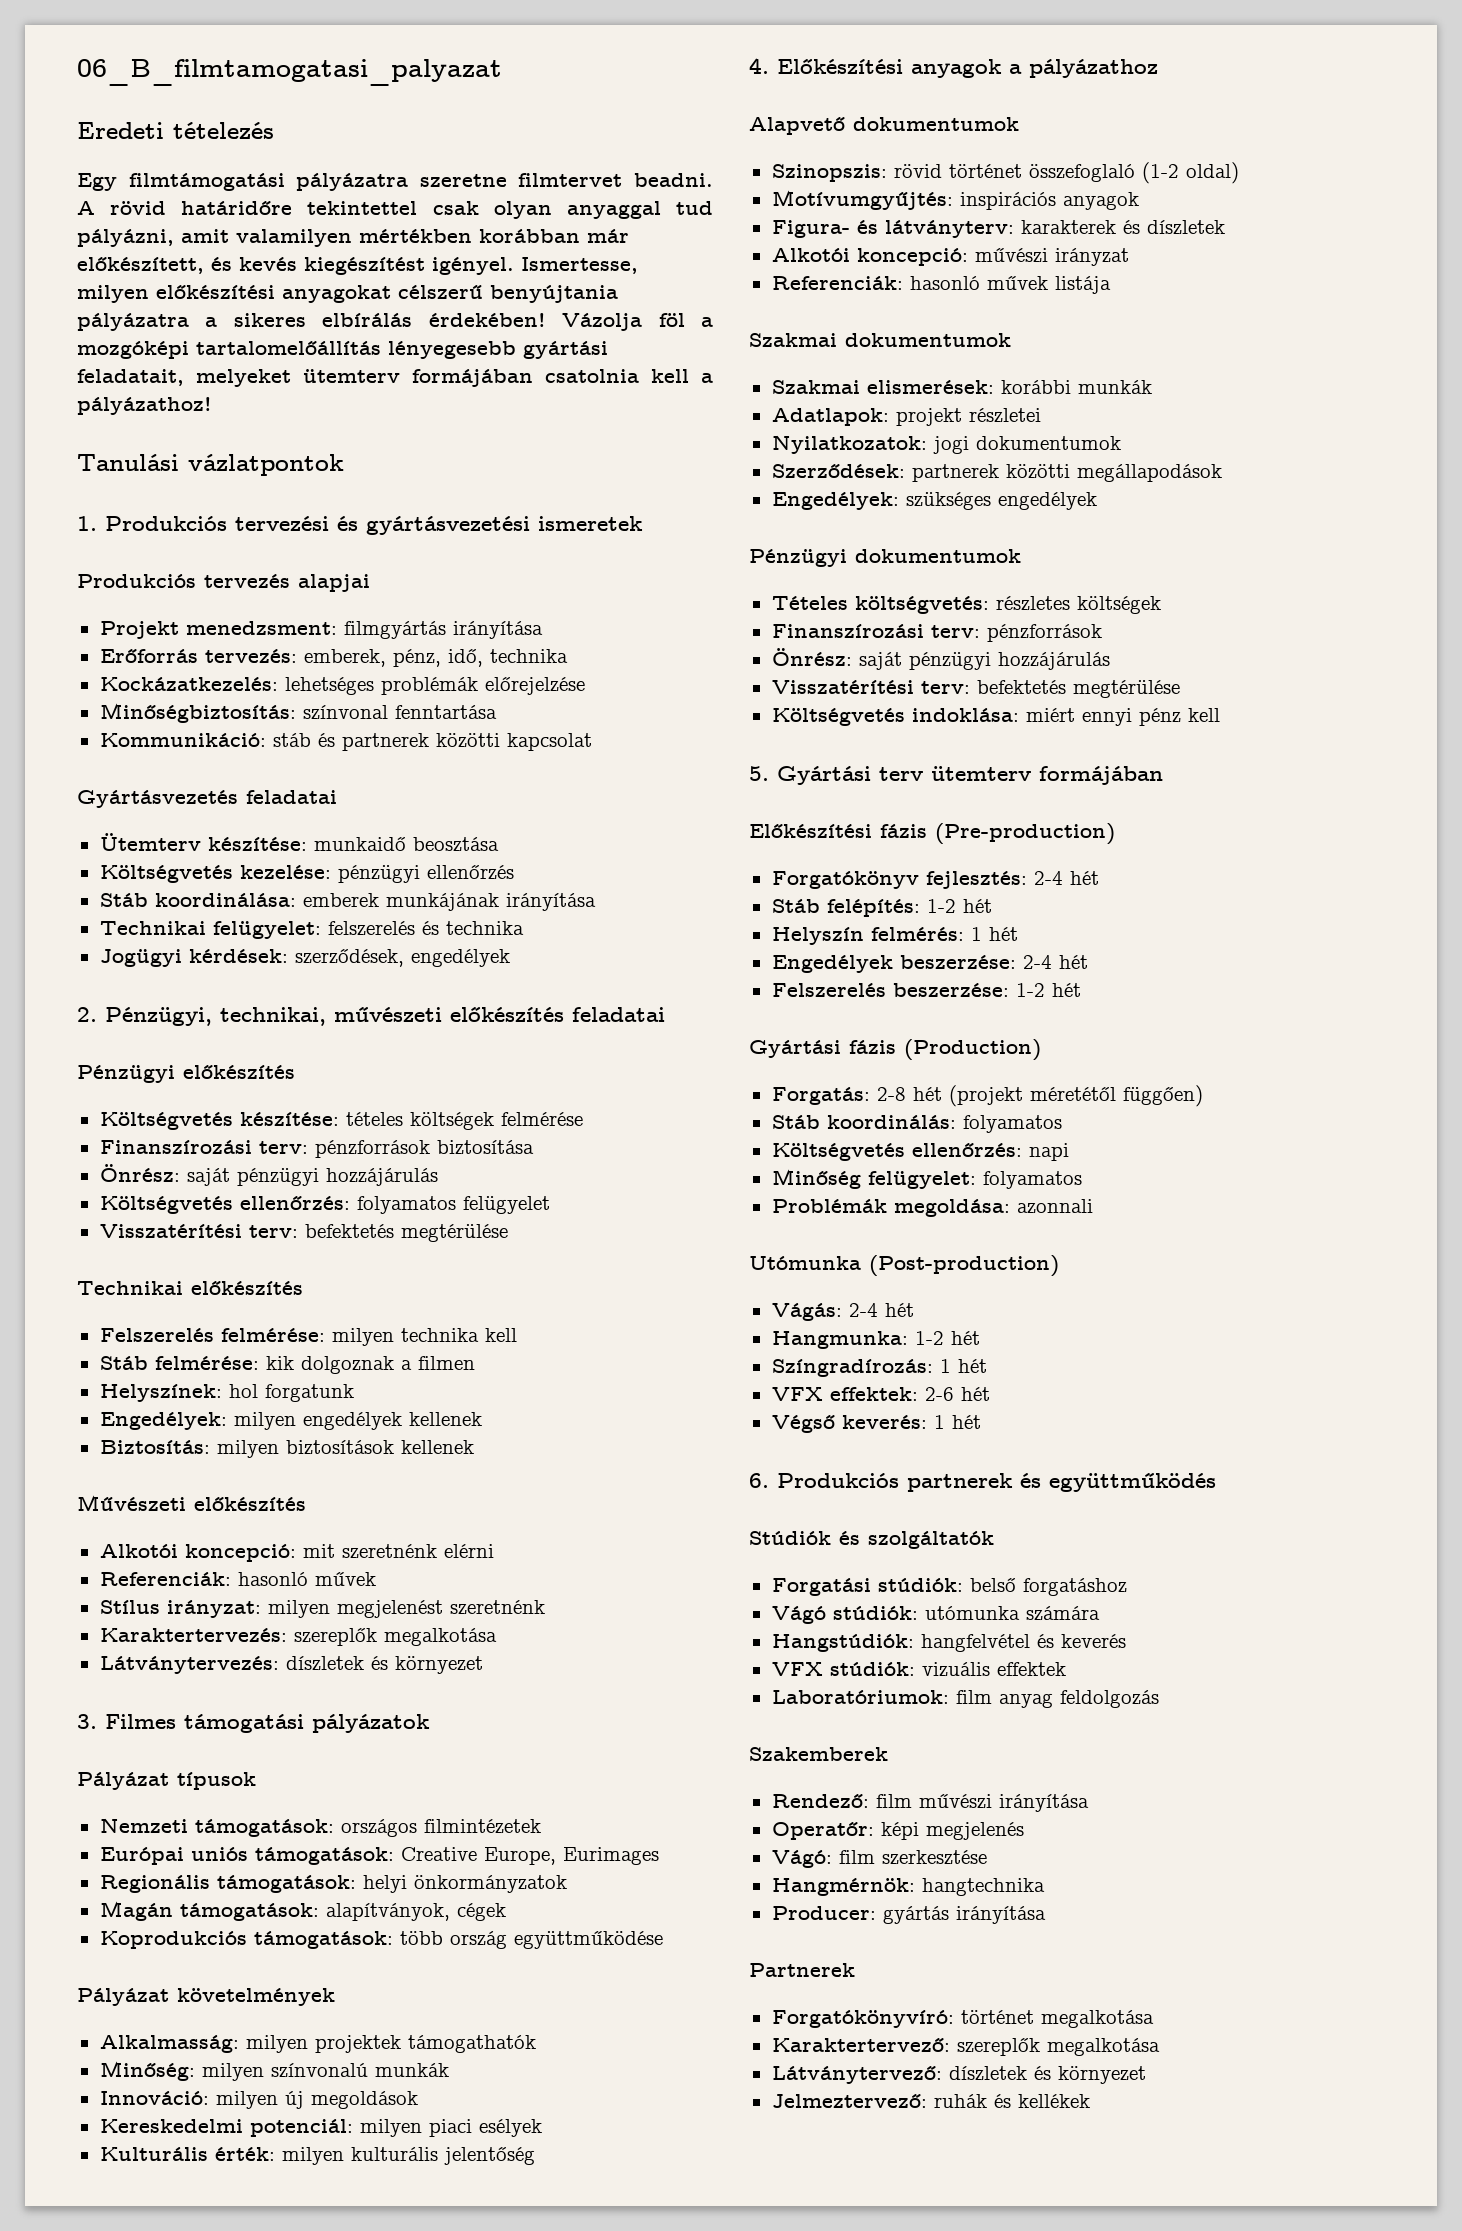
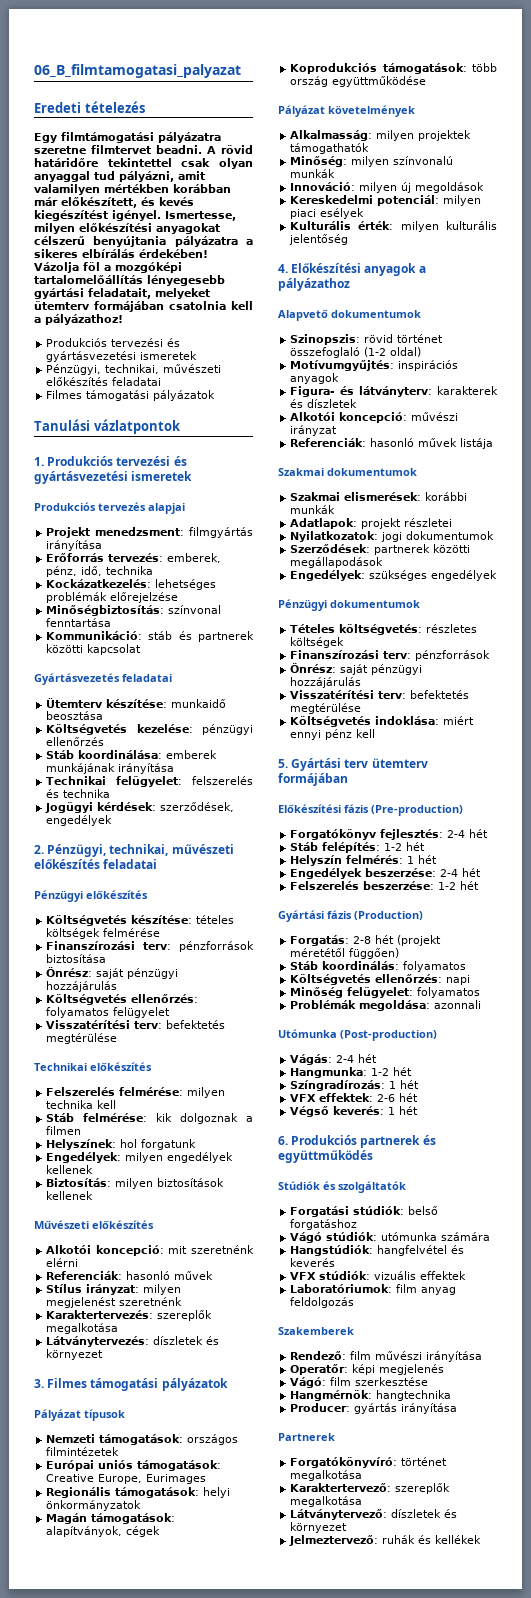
  Vázolja föl a mozgóképi tartalomelőállítás lényegesebb gyártási feladatait, melyeket ütemterv formájában csatolnia kell a pályázathoz!
+ Produkciós tervezési és gyártásvezetési ismeretek
+ Pénzügyi, technikai, művészeti előkészítés feladatai
+ Filmes támogatási pályázatok

